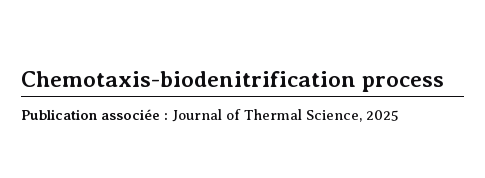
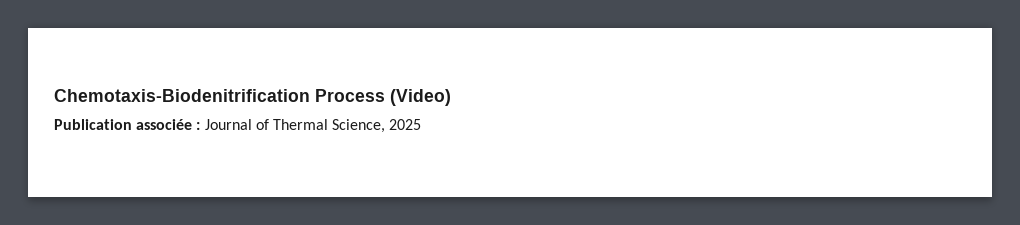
- Chemotaxis-biodenitrification process
+ Chemotaxis-Biodenitrification Process (Video)

